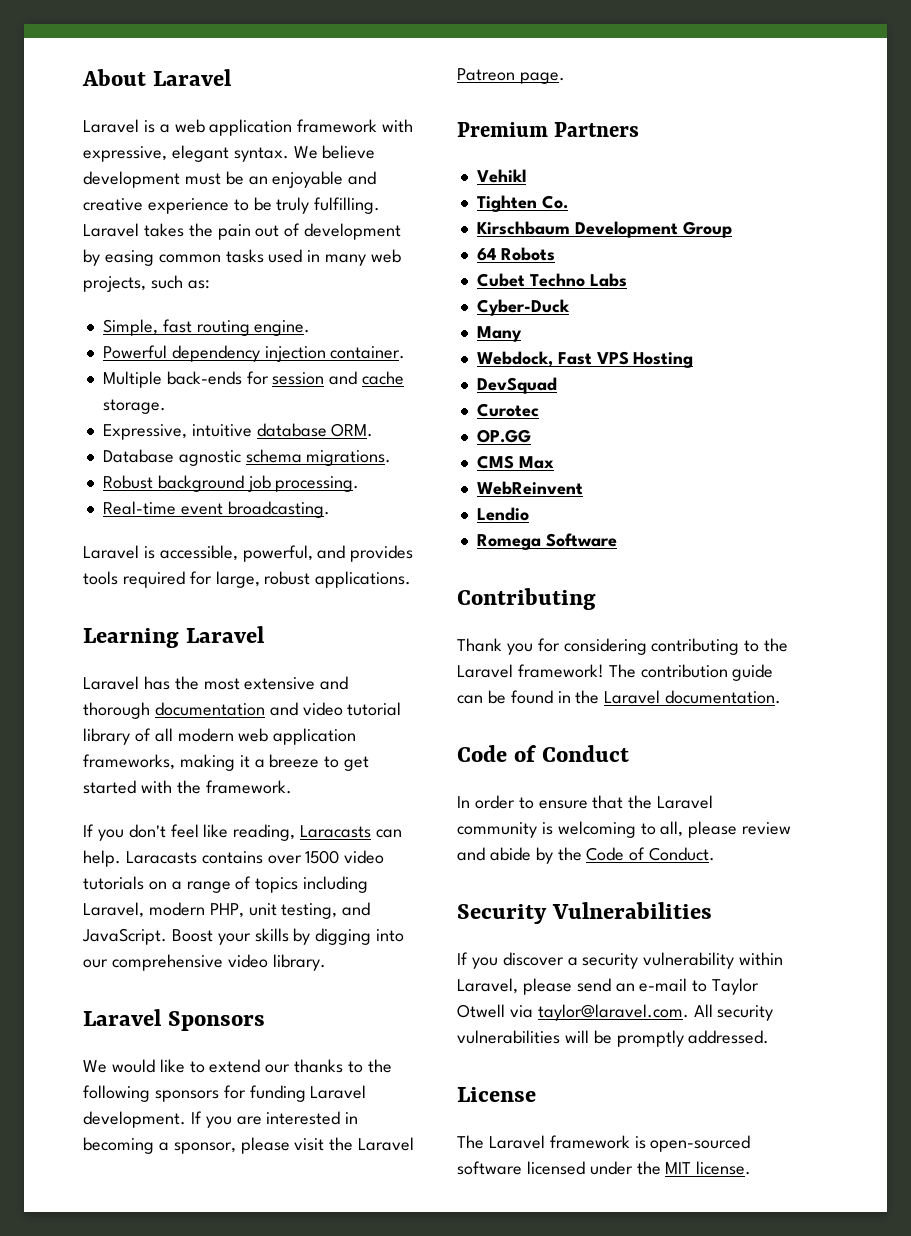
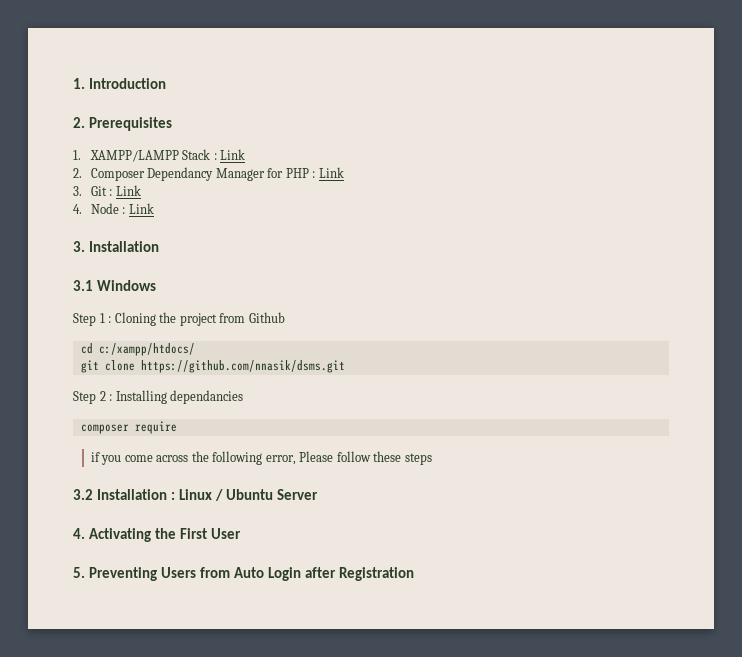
- About Laravel
- Laravel is a web application framework with expressive, elegant syntax. We believe development must be an enjoyable and creative experience to be truly fulfilling. Laravel takes the pain out of development by easing common tasks used in many web projects, such as:
- Simple, fast routing engine.
- Powerful dependency injection container.
- Multiple back-ends for session and cache storage.
- Expressive, intuitive database ORM.
- Database agnostic schema migrations.
- Robust background job processing.
- Real-time event broadcasting.
- Laravel is accessible, powerful, and provides tools required for large, robust applications.
- Learning Laravel
- Laravel has the most extensive and thorough documentation and video tutorial library of all modern web application frameworks, making it a breeze to get started with the framework.
- If you don't feel like reading, Laracasts can help. Laracasts contains over 1500 video tutorials on a range of topics including Laravel, modern PHP, unit testing, and JavaScript. Boost your skills by digging into our comprehensive video library.
- Laravel Sponsors
- We would like to extend our thanks to the following sponsors for funding Laravel development. If you are interested in becoming a sponsor, please visit the Laravel Patreon page.
- Premium Partners
- Vehikl
- Tighten Co.
- Kirschbaum Development Group
- 64 Robots
- Cubet Techno Labs
- Cyber-Duck
- Many
- Webdock, Fast VPS Hosting
- DevSquad
- Curotec
- OP.GG
- CMS Max
- WebReinvent
- Lendio
- Romega Software
- Contributing
- Thank you for considering contributing to the Laravel framework! The contribution guide can be found in the Laravel documentation.
- Code of Conduct
- In order to ensure that the Laravel community is welcoming to all, please review and abide by the Code of Conduct.
- Security Vulnerabilities
- If you discover a security vulnerability within Laravel, please send an e-mail to Taylor Otwell via taylor@laravel.com. All security vulnerabilities will be promptly addressed.
- License
- The Laravel framework is open-sourced software licensed under the MIT license.
+ 1. Introduction
+ 2. Prerequisites
+ 1. XAMPP/LAMPP Stack : Link
+ 2. Composer Dependancy Manager for PHP : Link
+ 3. Git : Link
+ 4. Node : Link
+ 3. Installation
+ 3.1 Windows
+ Step 1 : Cloning the project from Github
+ cd c:/xampp/htdocs/
+ git clone https://github.com/nnasik/dsms.git
+ Step 2 : Installing dependancies
+ composer require
+ if you come across the following error, Please follow these steps
+ 3.2 Installation : Linux / Ubuntu Server
+ 4. Activating the First User
+ 5. Preventing Users from Auto Login after Registration

